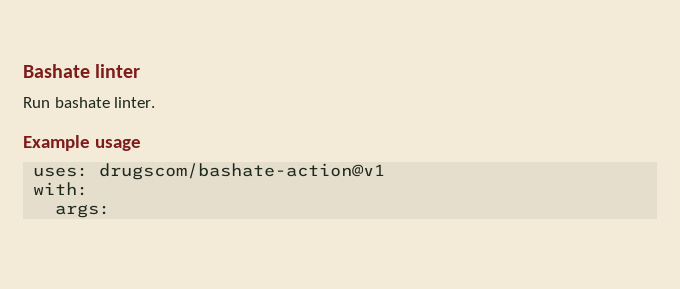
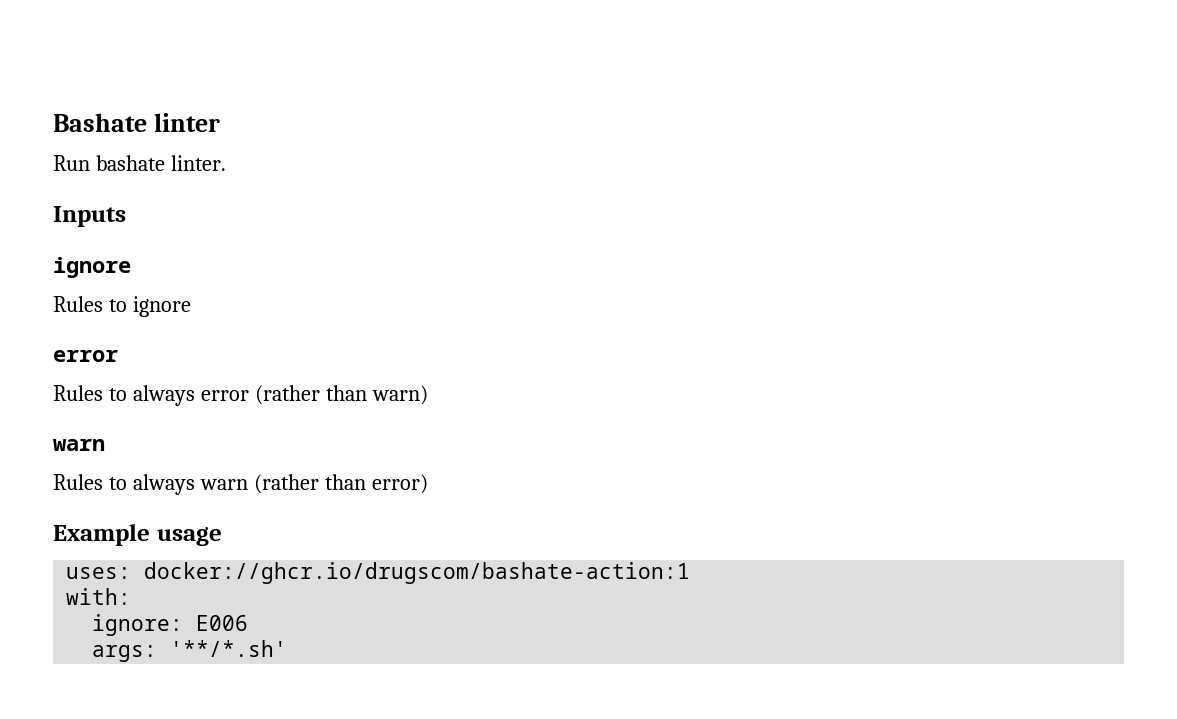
+ Inputs
+ ignore
+ Rules to ignore
+ error
+ Rules to always error (rather than warn)
+ warn
+ Rules to always warn (rather than error)
- uses: drugscom/bashate-action@v1
+ uses: docker://ghcr.io/drugscom/bashate-action:1
+ ignore: E006
- args:
+ args: '**/*.sh'

